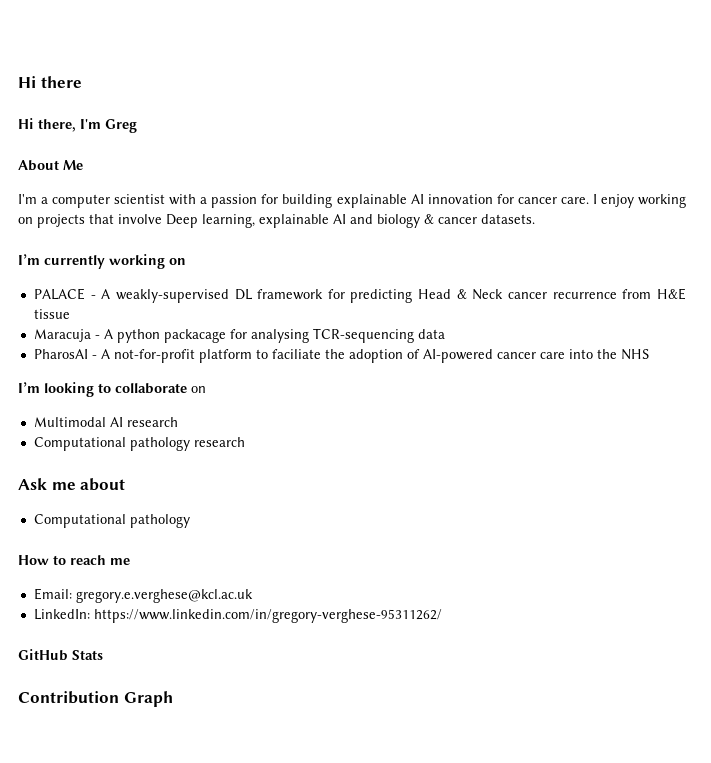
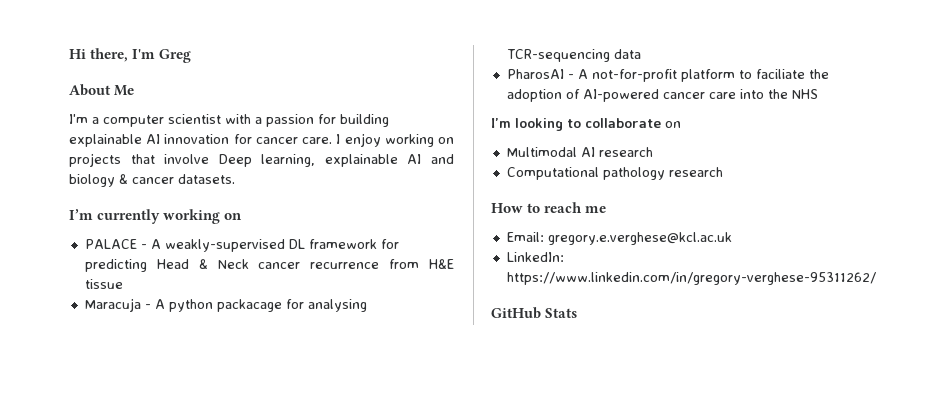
- Hi there
- Ask me about
- Computational pathology
- Contribution Graph

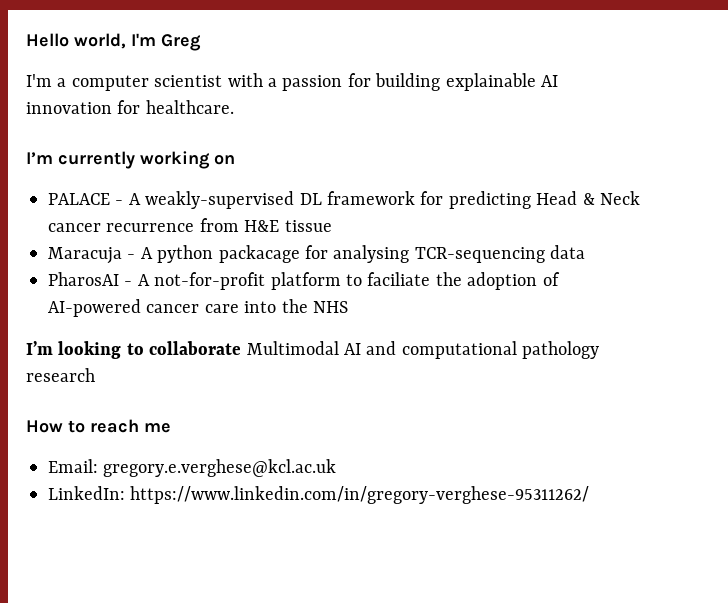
- Hi there, I'm Greg
+ Hello world, I'm Greg
- About Me
- I'm a computer scientist with a passion for building explainable AI innovation for cancer care. I enjoy working on projects that involve Deep learning, explainable AI and biology & cancer datasets.
+ I'm a computer scientist with a passion for building explainable AI innovation for healthcare.
- I’m looking to collaborate on
- Multimodal AI research
- Computational pathology research
+ I’m looking to collaborate Multimodal AI and computational pathology research
- GitHub Stats

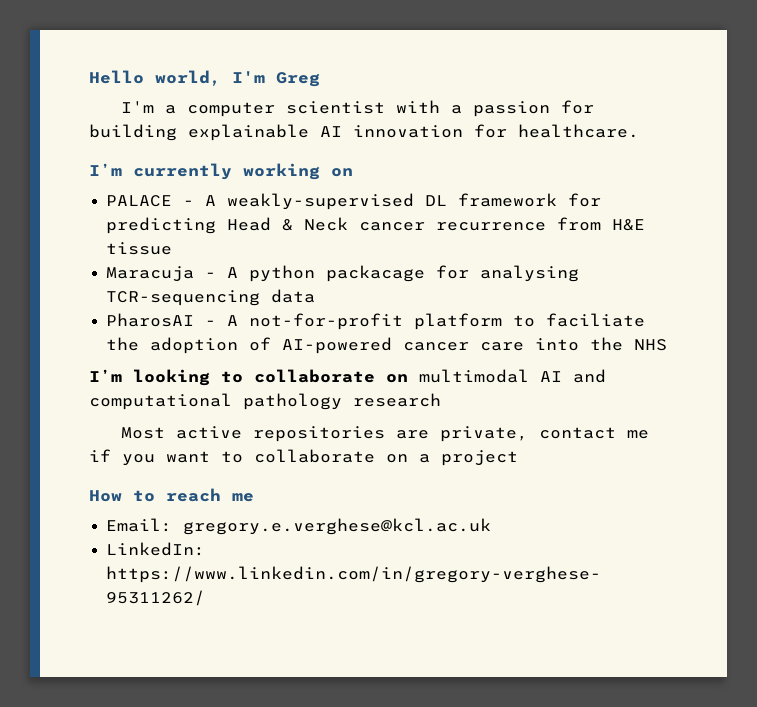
- I’m looking to collaborate Multimodal AI and computational pathology research
+ I’m looking to collaborate on multimodal AI and computational pathology research
+ Most active repositories are private, contact me if you want to collaborate on a project

